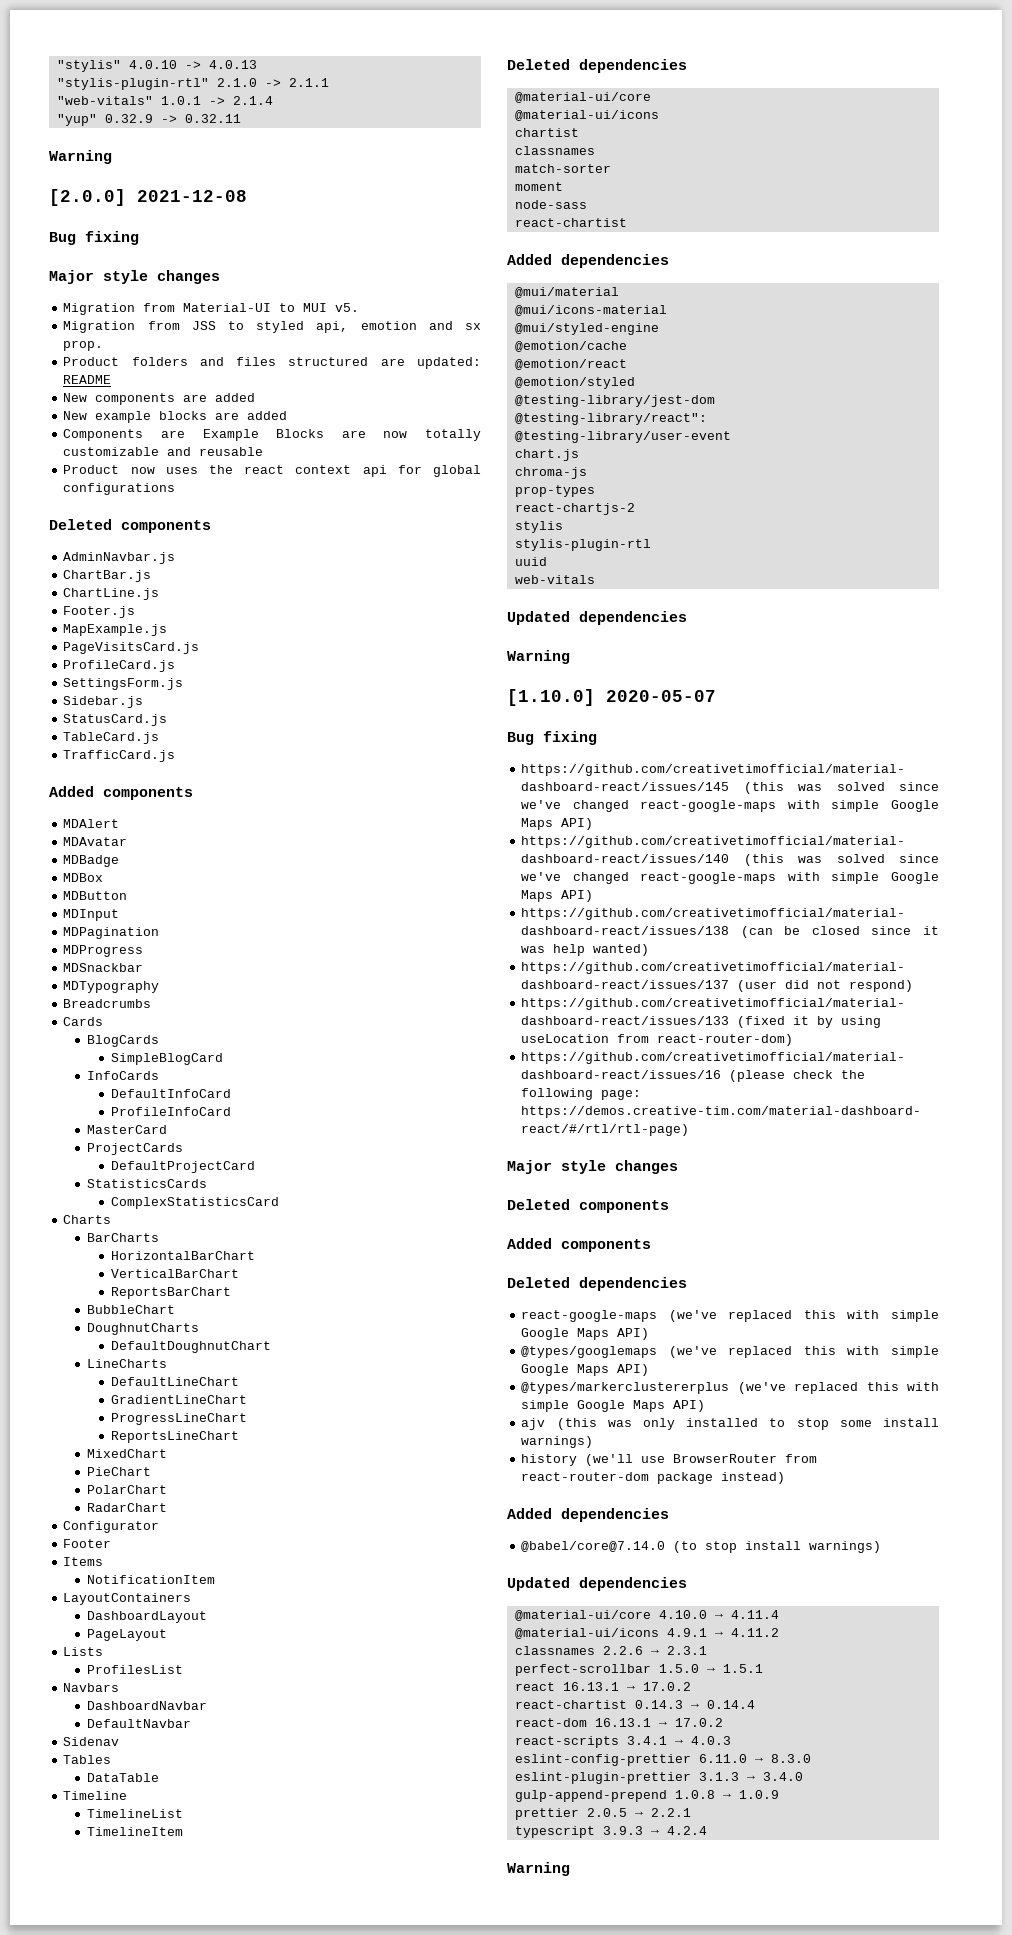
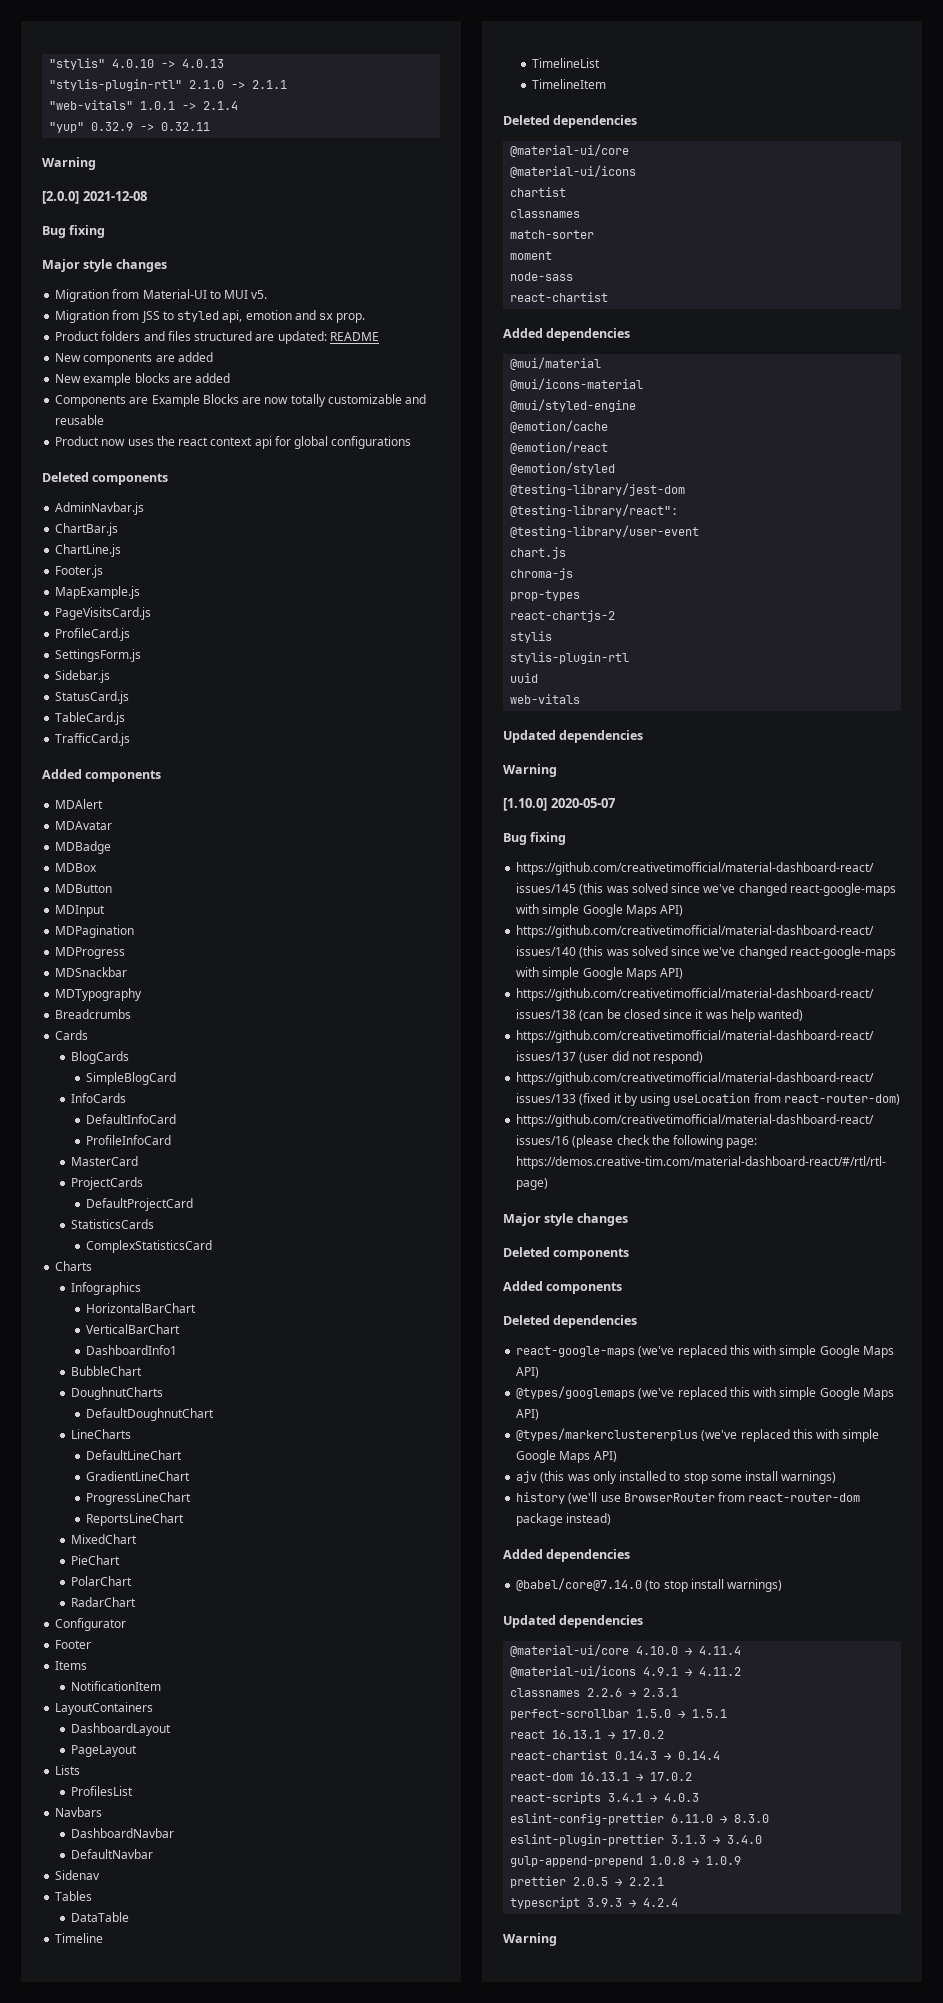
- BarCharts
+ Infographics
- ReportsBarChart
+ DashboardInfo1

